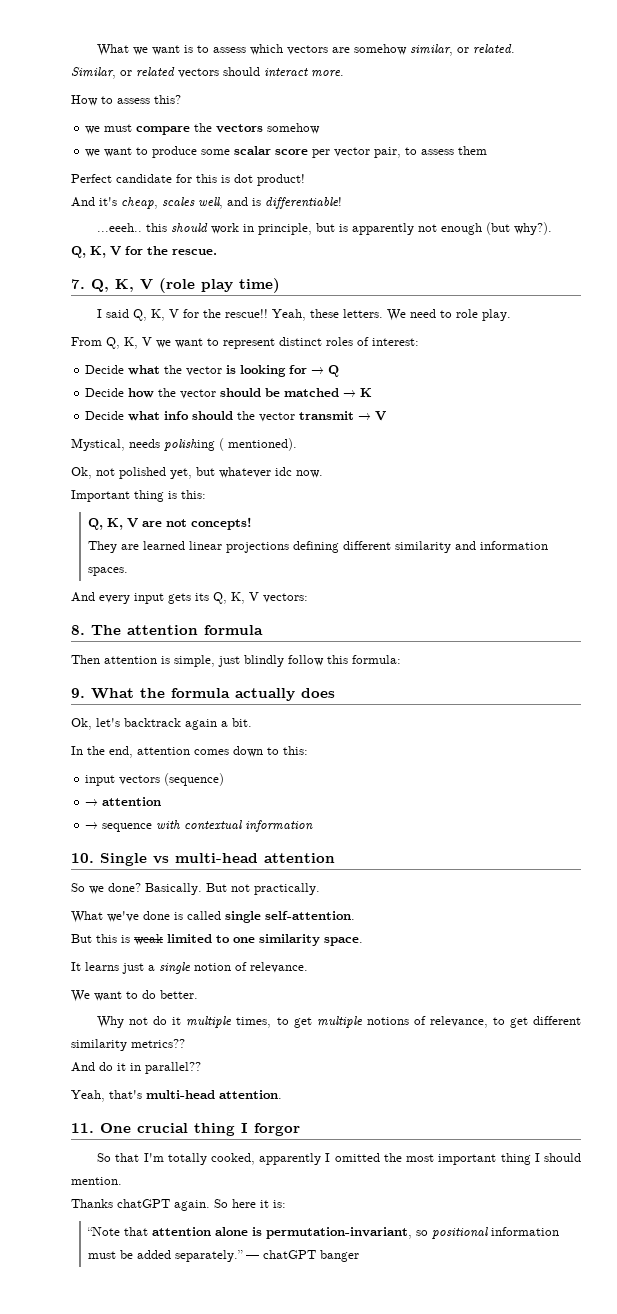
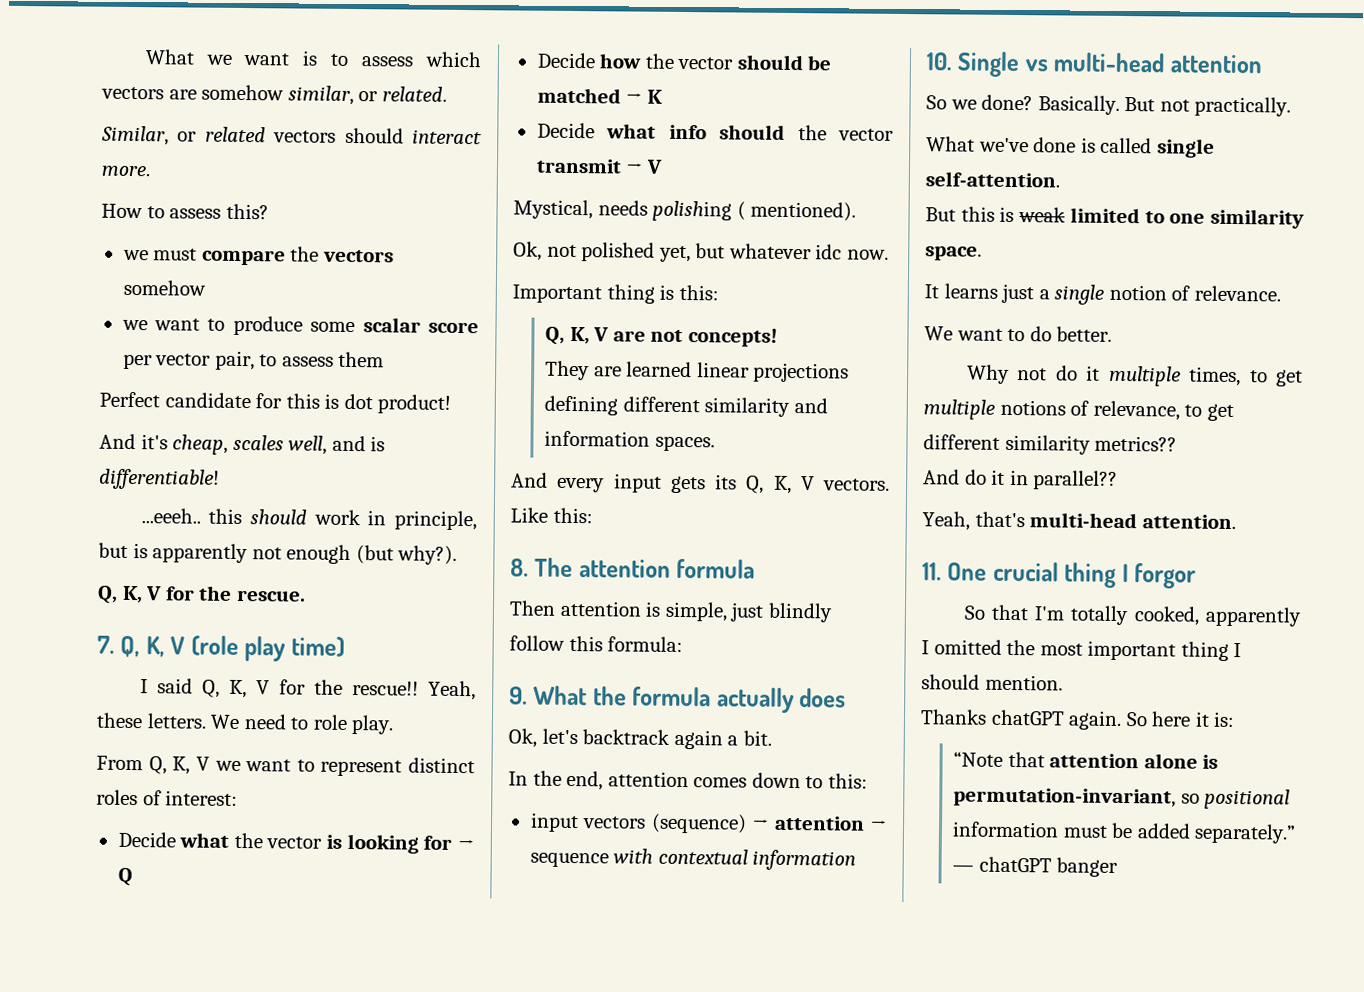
- And every input gets its Q, K, V vectors:
+ And every input gets its Q, K, V vectors. Like this:
- input vectors (sequence)
- → attention
- → sequence with contextual information
+ input vectors (sequence) → attention → sequence with contextual information

